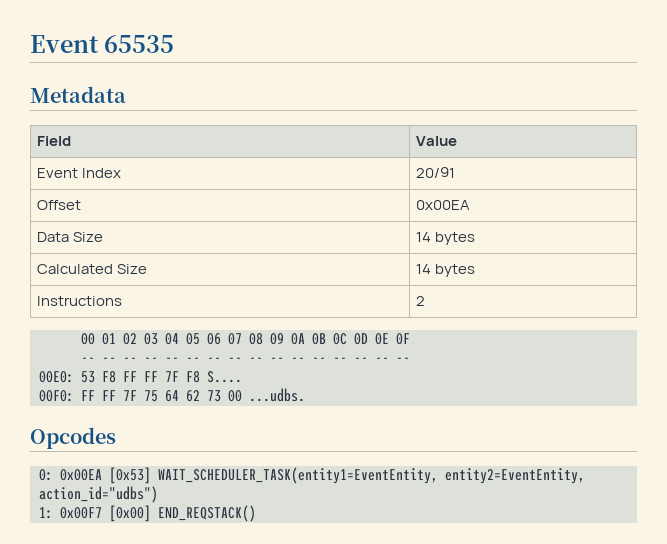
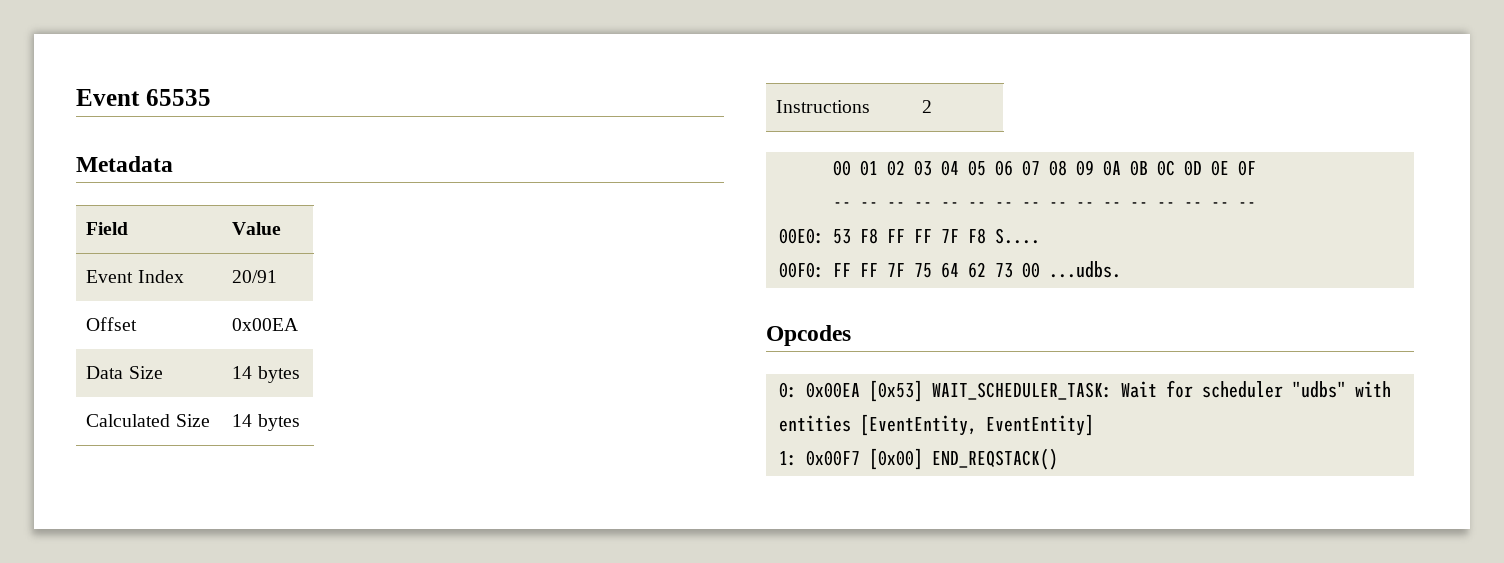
- 0: 0x00EA [0x53] WAIT_SCHEDULER_TASK(entity1=EventEntity, entity2=EventEntity, action_id="udbs")
+ 0: 0x00EA [0x53] WAIT_SCHEDULER_TASK: Wait for scheduler "udbs" with entities [EventEntity, EventEntity]

